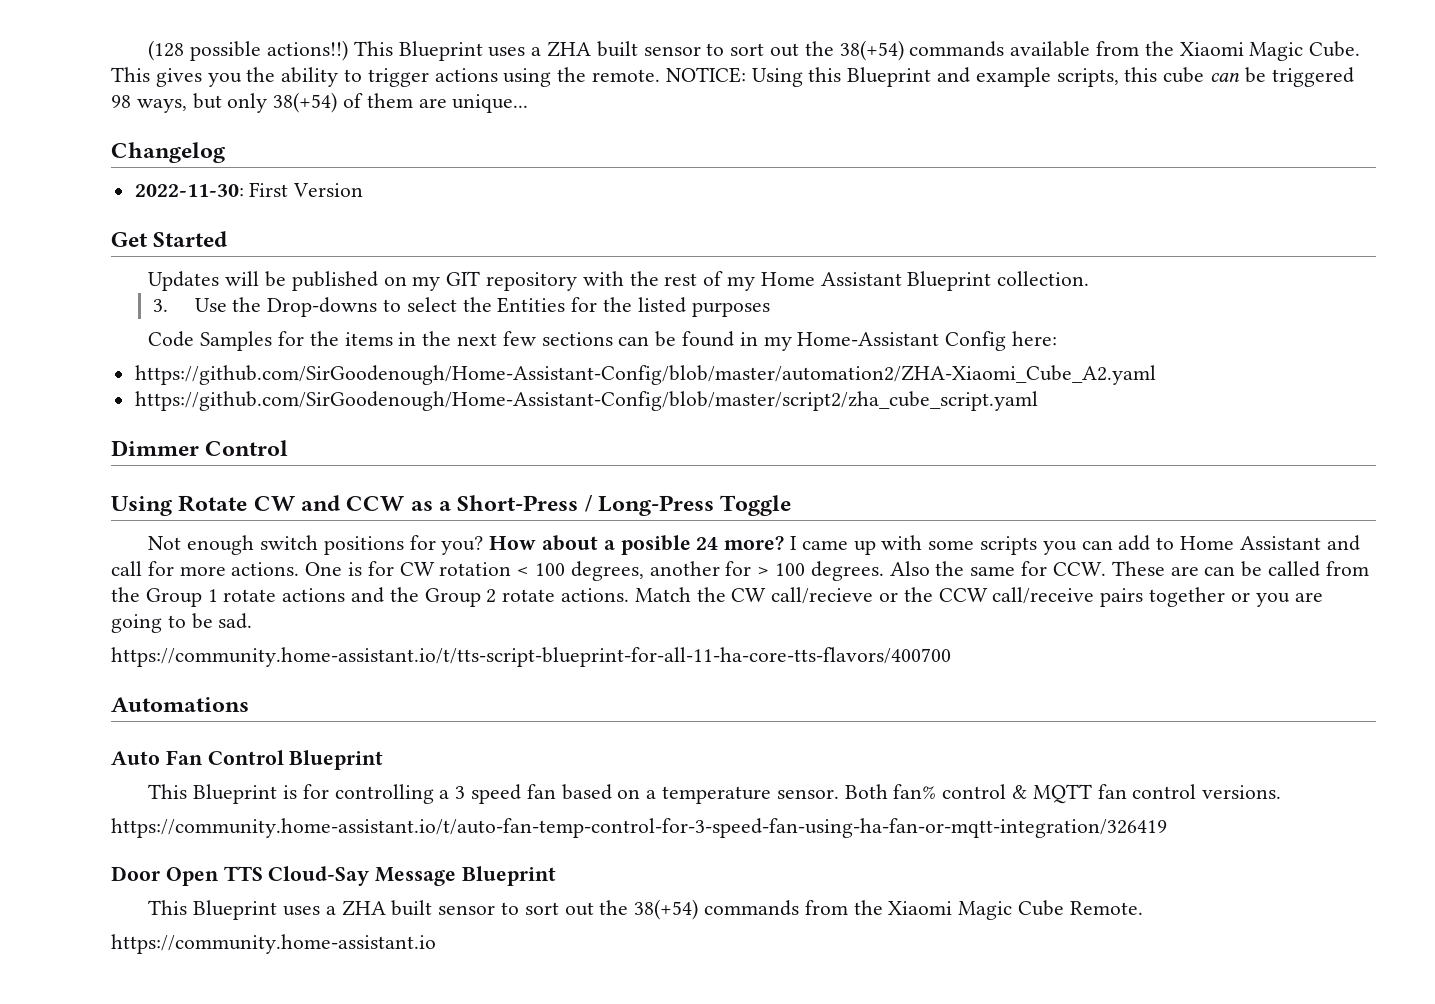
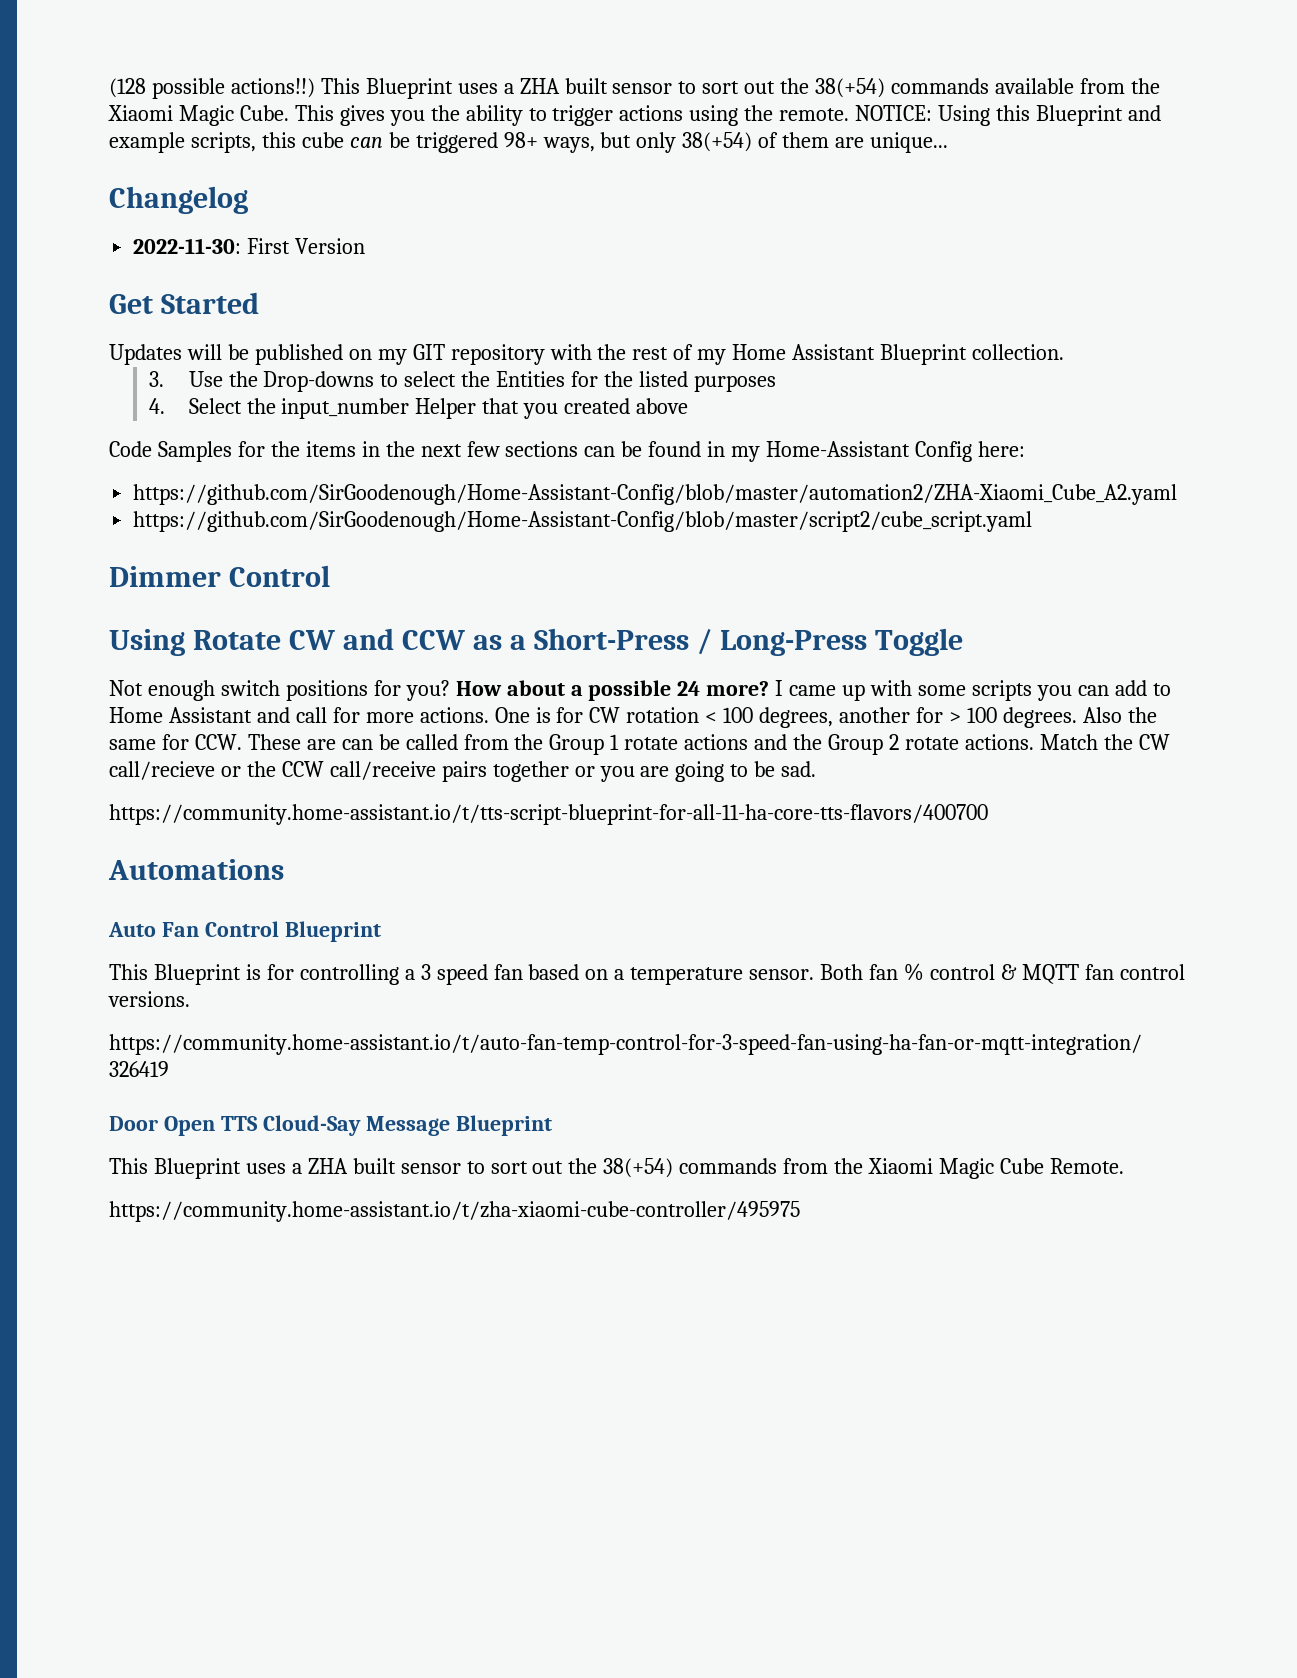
- NOTICE: Using this Blueprint and example scripts, this cube can be triggered 98 ways, but only 38(+54) of them are unique...
+ NOTICE: Using this Blueprint and example scripts, this cube can be triggered 98+ ways, but only 38(+54) of them are unique...
+ 4. Select the input_number Helper that you created above
- https://github.com/SirGoodenough/Home-Assistant-Config/blob/master/script2/zha_cube_script.yaml
+ https://github.com/SirGoodenough/Home-Assistant-Config/blob/master/script2/cube_script.yaml
- How about a posible 24 more?
+ How about a possible 24 more?
- Both fan% control & MQTT fan control versions.
+ Both fan % control & MQTT fan control versions.
- https://community.home-assistant.io
+ https://community.home-assistant.io/t/zha-xiaomi-cube-controller/495975

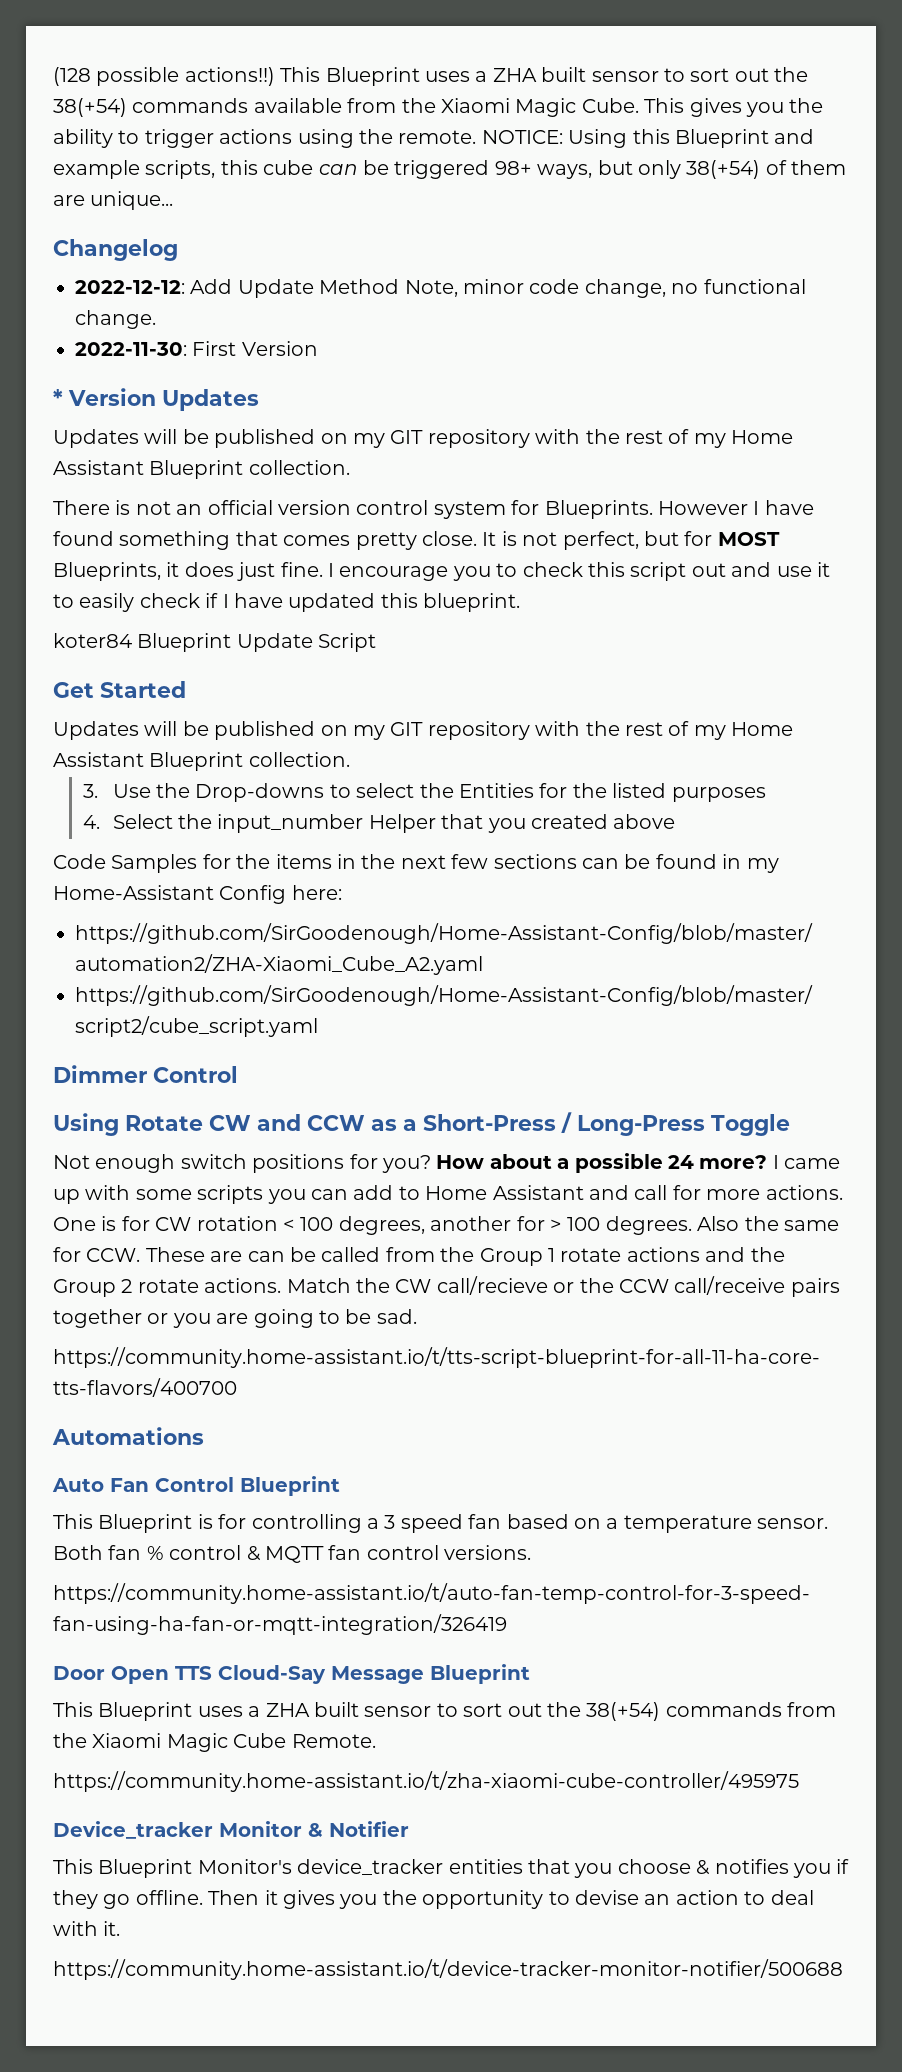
+ 2022-12-12: Add Update Method Note, minor code change, no functional change.
  2022-11-30: First Version
+ * Version Updates
+ Updates will be published on my GIT repository with the rest of my Home Assistant Blueprint collection.
+ There is not an official version control system for Blueprints. However I have found something that comes pretty close. It is not perfect, but for MOST Blueprints, it does just fine. I encourage you to check this script out and use it to easily check if I have updated this blueprint.
+ koter84 Blueprint Update Script
+ Device_tracker Monitor & Notifier
+ This Blueprint Monitor's device_tracker entities that you choose & notifies you if they go offline. Then it gives you the opportunity to devise an action to deal with it.
+ https://community.home-assistant.io/t/device-tracker-monitor-notifier/500688

